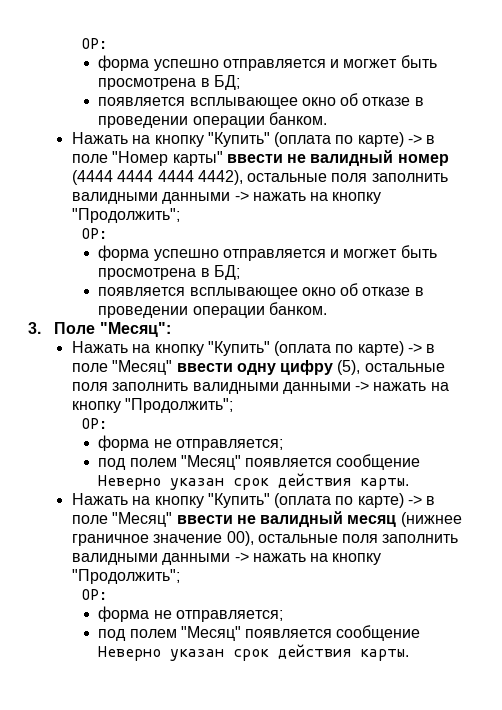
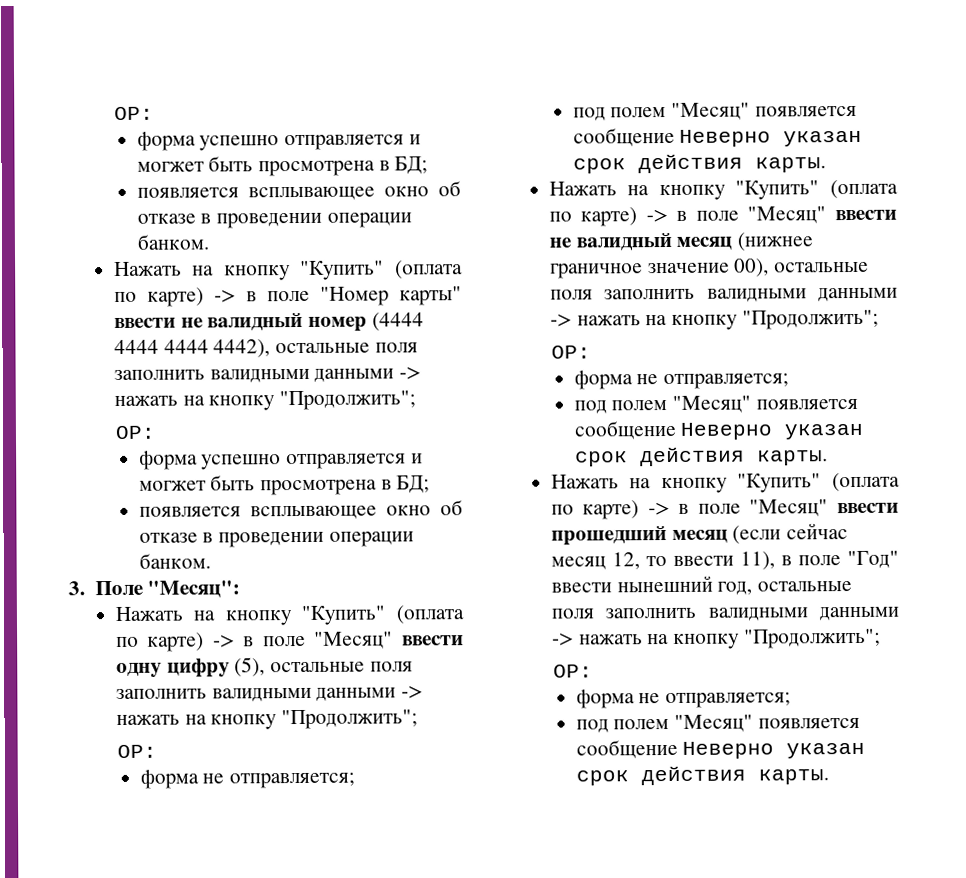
+ Нажать на кнопку "Купить" (оплата по карте) -> в поле "Месяц" ввести прошедший месяц (если сейчас месяц 12, то ввести 11), в поле "Год" ввести нынешний год, остальные поля заполнить валидными данными -> нажать на кнопку "Продолжить";
+ ОР:
+ форма не отправляется;
+ под полем "Месяц" появляется сообщение Неверно указан срок действия карты.

